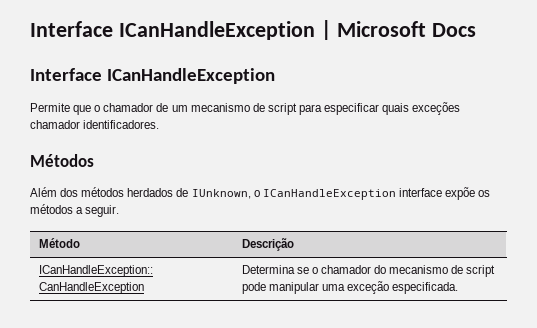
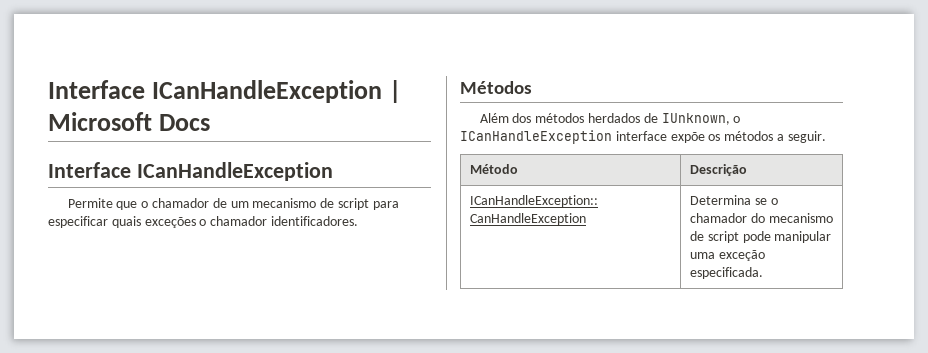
- Permite que o chamador de um mecanismo de script para especificar quais exceções chamador identificadores.
+ Permite que o chamador de um mecanismo de script para especificar quais exceções o chamador identificadores.

